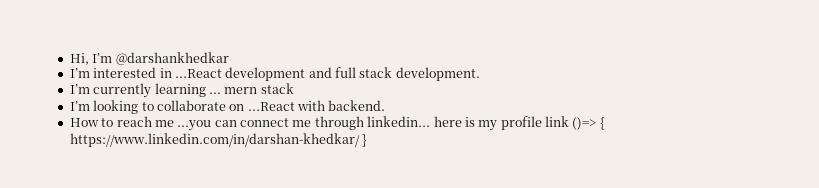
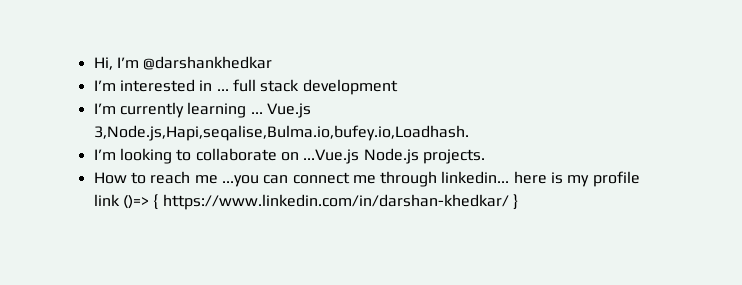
- I’m interested in ...React development and full stack development.
+ I’m interested in ... full stack development
- I’m currently learning ... mern stack
+ I’m currently learning ... Vue.js 3,Node.js,Hapi,seqalise,Bulma.io,bufey.io,Loadhash.
- I’m looking to collaborate on ...React with backend.
+ I’m looking to collaborate on ...Vue.js Node.js projects.

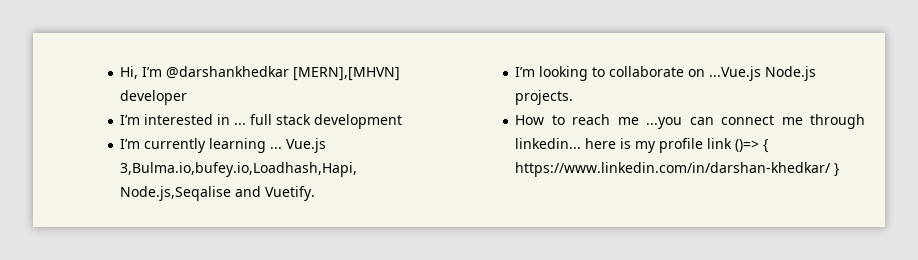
- Hi, I’m @darshankhedkar
+ Hi, I’m @darshankhedkar [MERN],[MHVN] developer
- Vue.js 3,Node.js,Hapi,seqalise,Bulma.io,bufey.io,Loadhash.
+ Vue.js 3,Bulma.io,bufey.io,Loadhash,Hapi, Node.js,Seqalise and Vuetify.

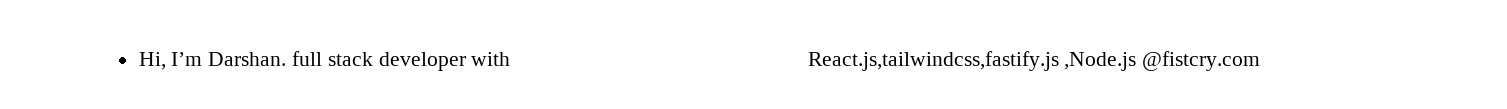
- Hi, I’m @darshankhedkar [MERN],[MHVN] developer
- I’m interested in ... full stack development
- I’m currently learning ... Vue.js 3,Bulma.io,bufey.io,Loadhash,Hapi, Node.js,Seqalise and Vuetify.
- I’m looking to collaborate on ...Vue.js Node.js projects.
- How to reach me ...you can connect me through linkedin... here is my profile link ()=> { https://www.linkedin.com/in/darshan-khedkar/ }
+ Hi, I’m Darshan. full stack developer with React.js,tailwindcss,fastify.js ,Node.js @fistcry.com

